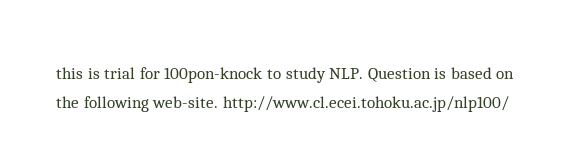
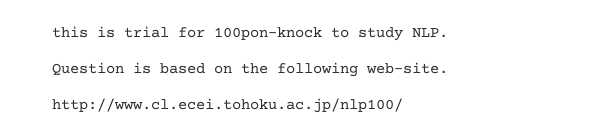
- this is trial for 100pon-knock to study NLP. Question is based on the following web-site. http://www.cl.ecei.tohoku.ac.jp/nlp100/
+ this is trial for 100pon-knock to study NLP.
+ Question is based on the following web-site.
+ http://www.cl.ecei.tohoku.ac.jp/nlp100/

